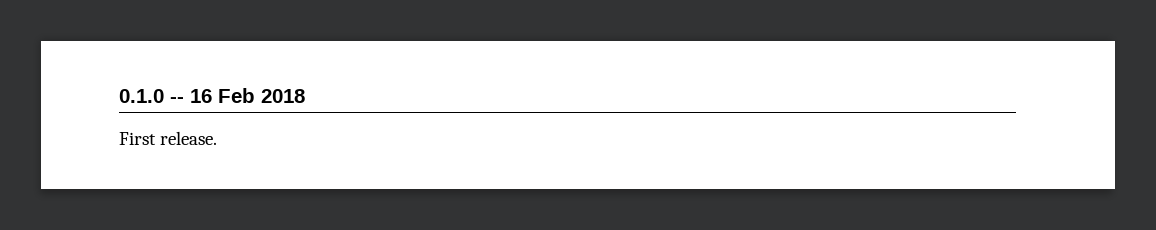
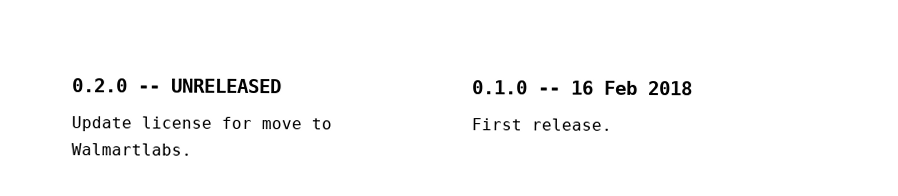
+ 0.2.0 -- UNRELEASED
+ Update license for move to Walmartlabs.

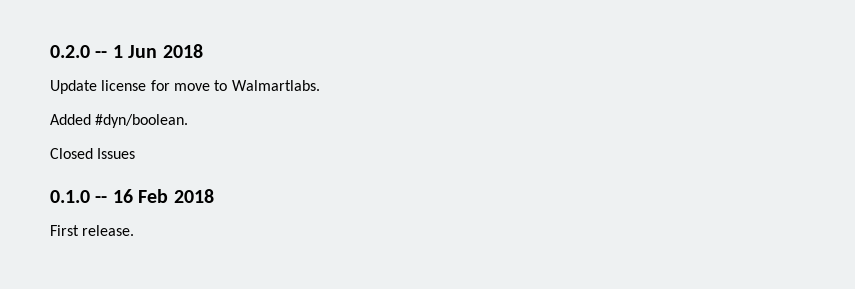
- 0.2.0 -- UNRELEASED
+ 0.2.0 -- 1 Jun 2018
+ Added #dyn/boolean.
+ Closed Issues

